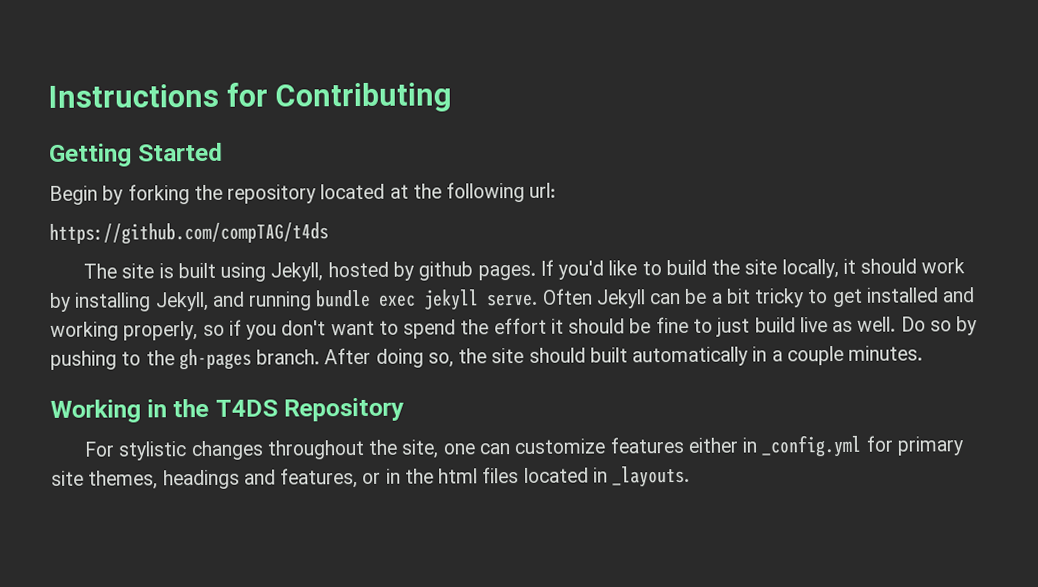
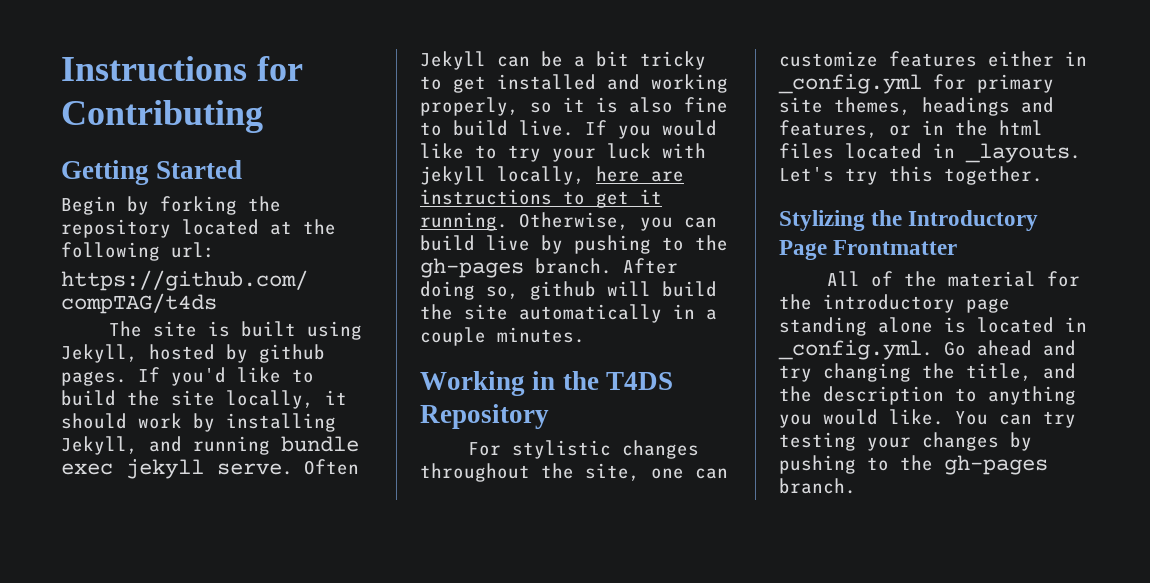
- Often Jekyll can be a bit tricky to get installed and working properly, so if you don't want to spend the effort it should be fine to just build live as well. Do so by pushing to the gh-pages branch.
+ Often Jekyll can be a bit tricky to get installed and working properly, so it is also fine to build live. If you would like to try your luck with jekyll locally, here are instructions to get it running. Otherwise, you can build live by pushing to the gh-pages branch.
- After doing so, the site should built automatically in a couple minutes.
+ After doing so, github will build the site automatically in a couple minutes.
+ Let's try this together.
+ Stylizing the Introductory Page Frontmatter
+ All of the material for the introductory page standing alone is located in _config.yml. Go ahead and try changing the title, and the description to anything you would like. You can try testing your changes by pushing to the gh-pages branch.

